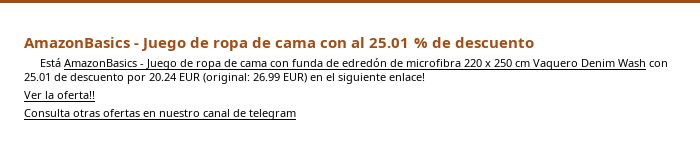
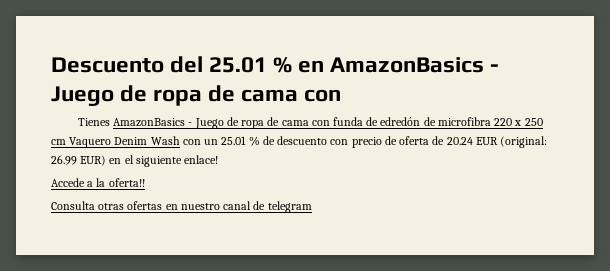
- AmazonBasics - Juego de ropa de cama con al 25.01 % de descuento
- Está AmazonBasics - Juego de ropa de cama con funda de edredón de microfibra 220 x 250 cm Vaquero Denim Wash con 25.01 de descuento por 20.24 EUR (original: 26.99 EUR) en el siguiente enlace!
+ Descuento del 25.01 % en AmazonBasics - Juego de ropa de cama con
+ Tienes AmazonBasics - Juego de ropa de cama con funda de edredón de microfibra 220 x 250 cm Vaquero Denim Wash con un 25.01 % de descuento con precio de oferta de 20.24 EUR (original: 26.99 EUR) en el siguiente enlace!
- Ver la oferta!!
+ Accede a la oferta!!

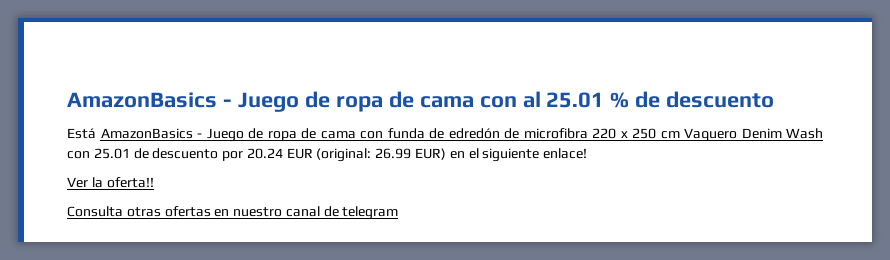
- Descuento del 25.01 % en AmazonBasics - Juego de ropa de cama con
- Tienes AmazonBasics - Juego de ropa de cama con funda de edredón de microfibra 220 x 250 cm Vaquero Denim Wash con un 25.01 % de descuento con precio de oferta de 20.24 EUR (original: 26.99 EUR) en el siguiente enlace!
+ AmazonBasics - Juego de ropa de cama con al 25.01 % de descuento
+ Está AmazonBasics - Juego de ropa de cama con funda de edredón de microfibra 220 x 250 cm Vaquero Denim Wash con 25.01 de descuento por 20.24 EUR (original: 26.99 EUR) en el siguiente enlace!
- Accede a la oferta!!
+ Ver la oferta!!

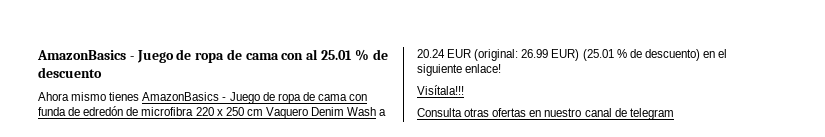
- Está AmazonBasics - Juego de ropa de cama con funda de edredón de microfibra 220 x 250 cm Vaquero Denim Wash con 25.01 de descuento por 20.24 EUR (original: 26.99 EUR) en el siguiente enlace!
+ Ahora mismo tienes AmazonBasics - Juego de ropa de cama con funda de edredón de microfibra 220 x 250 cm Vaquero Denim Wash a 20.24 EUR (original: 26.99 EUR) (25.01 % de descuento) en el siguiente enlace!
- Ver la oferta!!
+ Visítala!!!

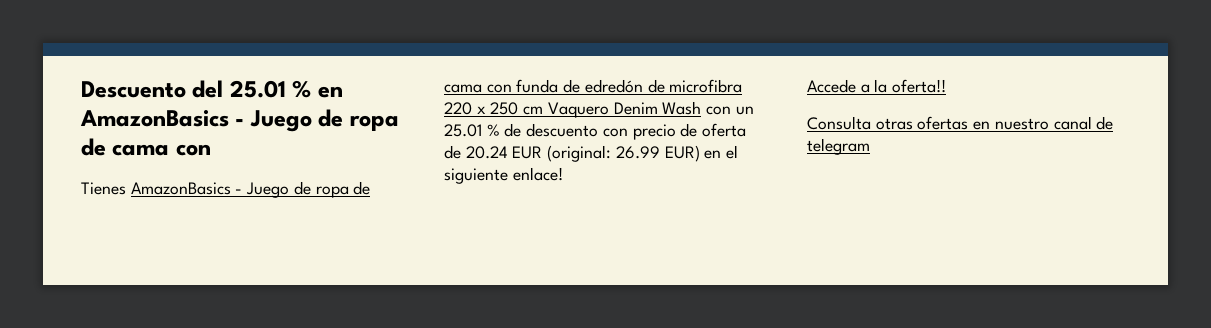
- AmazonBasics - Juego de ropa de cama con al 25.01 % de descuento
- Ahora mismo tienes AmazonBasics - Juego de ropa de cama con funda de edredón de microfibra 220 x 250 cm Vaquero Denim Wash a 20.24 EUR (original: 26.99 EUR) (25.01 % de descuento) en el siguiente enlace!
+ Descuento del 25.01 % en AmazonBasics - Juego de ropa de cama con
+ Tienes AmazonBasics - Juego de ropa de cama con funda de edredón de microfibra 220 x 250 cm Vaquero Denim Wash con un 25.01 % de descuento con precio de oferta de 20.24 EUR (original: 26.99 EUR) en el siguiente enlace!
- Visítala!!!
+ Accede a la oferta!!

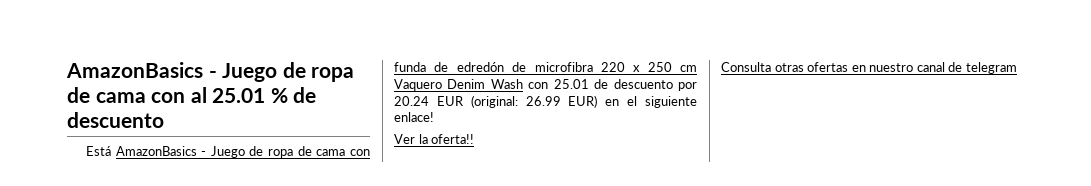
- Descuento del 25.01 % en AmazonBasics - Juego de ropa de cama con
- Tienes AmazonBasics - Juego de ropa de cama con funda de edredón de microfibra 220 x 250 cm Vaquero Denim Wash con un 25.01 % de descuento con precio de oferta de 20.24 EUR (original: 26.99 EUR) en el siguiente enlace!
+ AmazonBasics - Juego de ropa de cama con al 25.01 % de descuento
+ Está AmazonBasics - Juego de ropa de cama con funda de edredón de microfibra 220 x 250 cm Vaquero Denim Wash con 25.01 de descuento por 20.24 EUR (original: 26.99 EUR) en el siguiente enlace!
- Accede a la oferta!!
+ Ver la oferta!!

